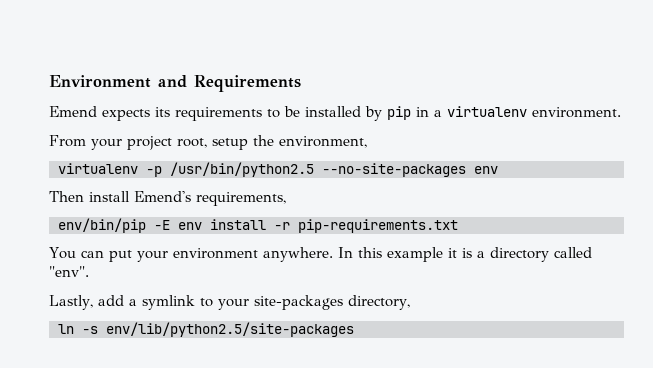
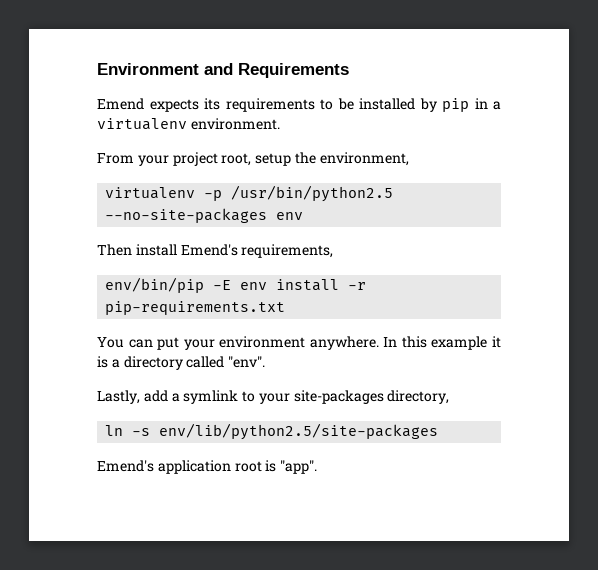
+ Emend's application root is "app".

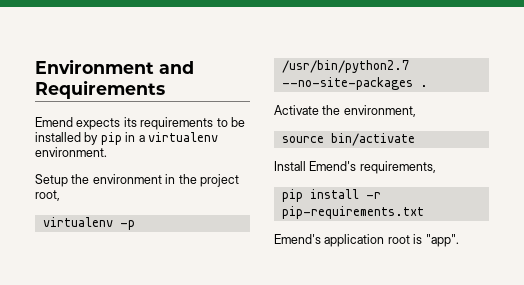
- From your project root, setup the environment,
- virtualenv -p /usr/bin/python2.5 --no-site-packages env
- Then install Emend's requirements,
+ Setup the environment in the project root,
+ virtualenv -p /usr/bin/python2.7 --no-site-packages .
+ Activate the environment,
+ source bin/activate
+ Install Emend's requirements,
- env/bin/pip -E env install -r pip-requirements.txt
+ pip install -r pip-requirements.txt
- You can put your environment anywhere. In this example it is a directory called "env".
- Lastly, add a symlink to your site-packages directory,
- ln -s env/lib/python2.5/site-packages

